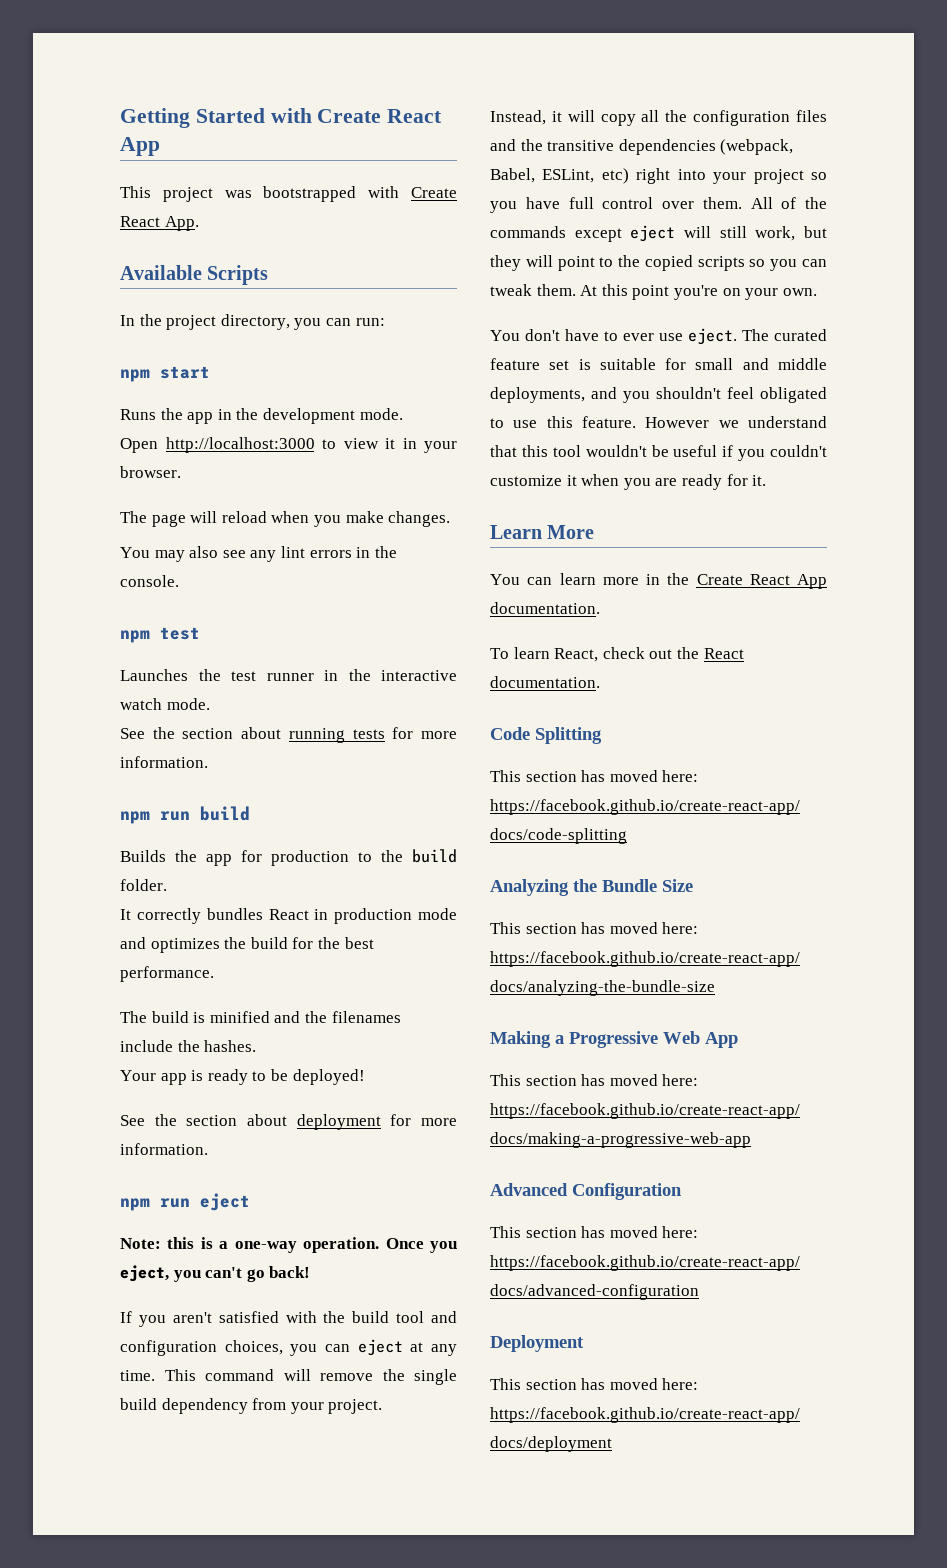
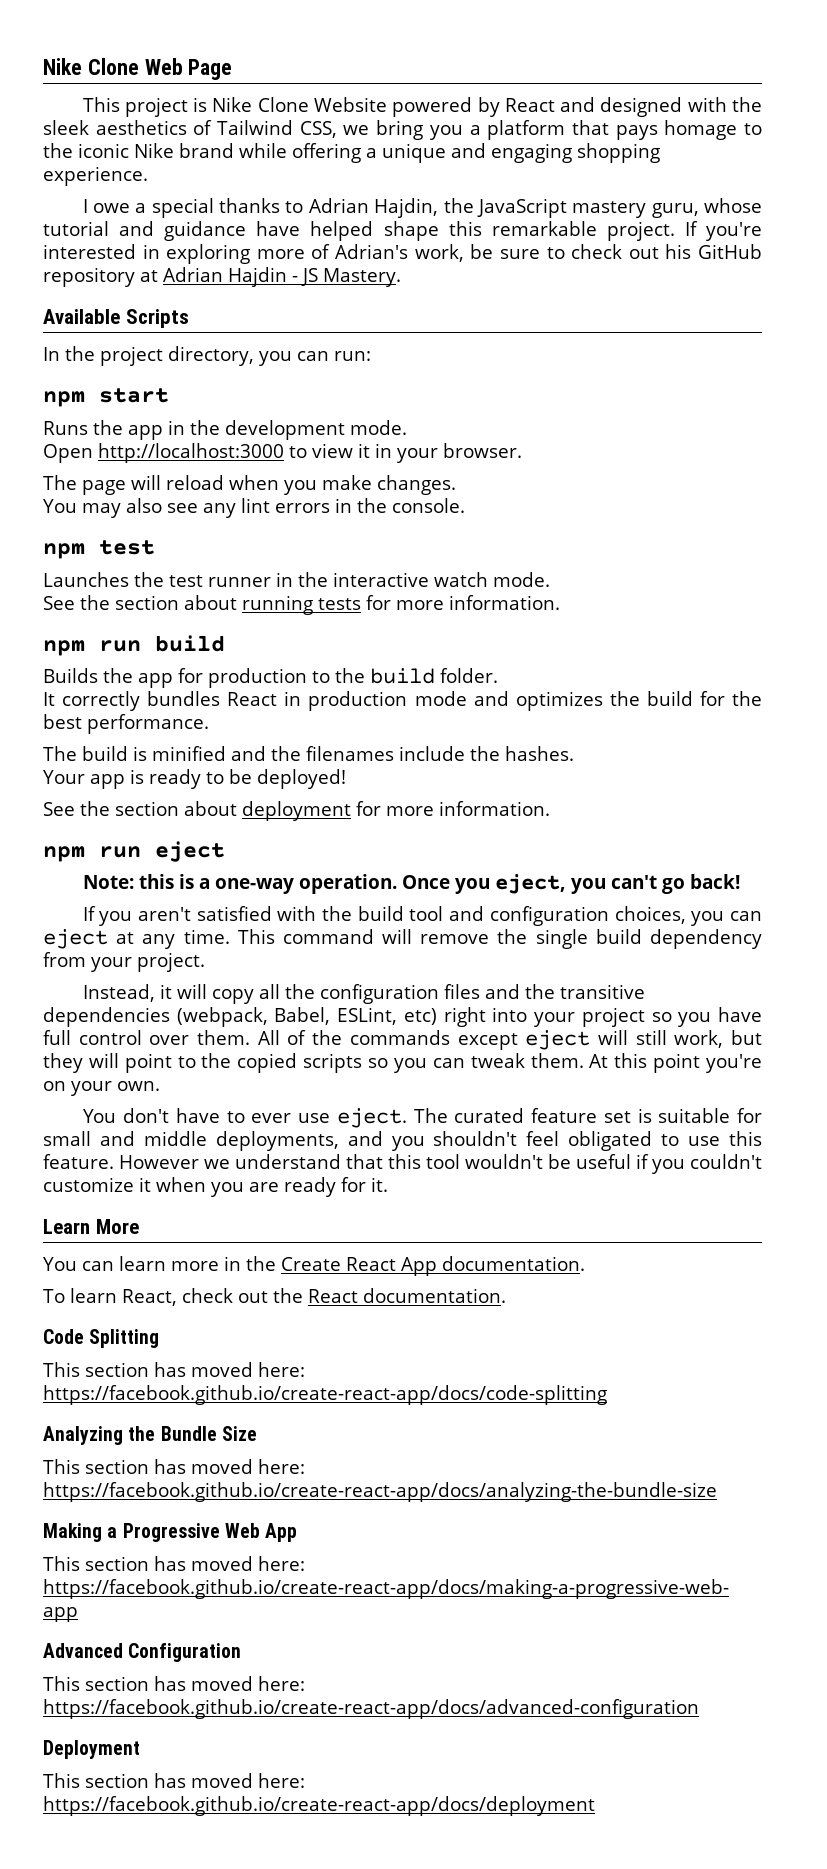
- Getting Started with Create React App
- This project was bootstrapped with Create React App.
+ Nike Clone Web Page
+ This project is Nike Clone Website powered by React and designed with the sleek aesthetics of Tailwind CSS, we bring you a platform that pays homage to the iconic Nike brand while offering a unique and engaging shopping experience.
+ I owe a special thanks to Adrian Hajdin, the JavaScript mastery guru, whose tutorial and guidance have helped shape this remarkable project. If you're interested in exploring more of Adrian's work, be sure to check out his GitHub repository at Adrian Hajdin - JS Mastery.

